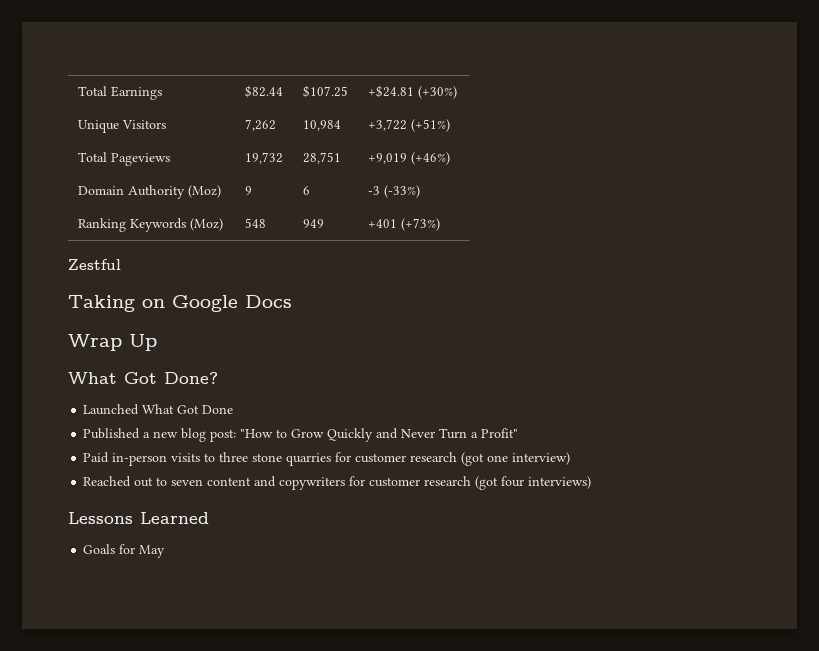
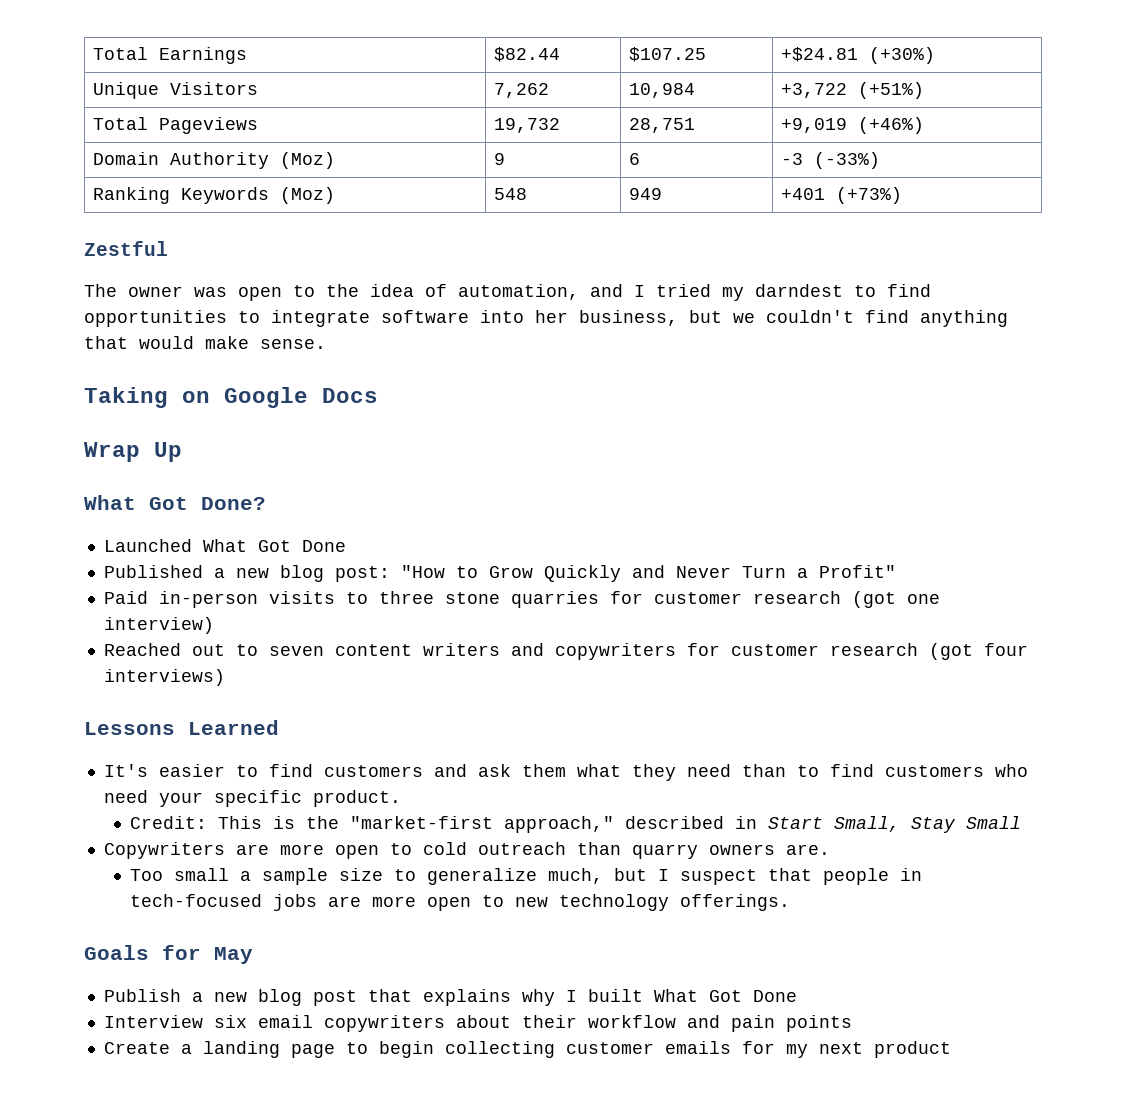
+ The owner was open to the idea of automation, and I tried my darndest to find opportunities to integrate software into her business, but we couldn't find anything that would make sense.
- Reached out to seven content and copywriters for customer research (got four interviews)
+ Reached out to seven content writers and copywriters for customer research (got four interviews)
+ It's easier to find customers and ask them what they need than to find customers who need your specific product.
+ Credit: This is the "market-first approach," described in Start Small, Stay Small
+ Copywriters are more open to cold outreach than quarry owners are.
+ Too small a sample size to generalize much, but I suspect that people in tech-focused jobs are more open to new technology offerings.
  Goals for May
+ Publish a new blog post that explains why I built What Got Done
+ Interview six email copywriters about their workflow and pain points
+ Create a landing page to begin collecting customer emails for my next product

